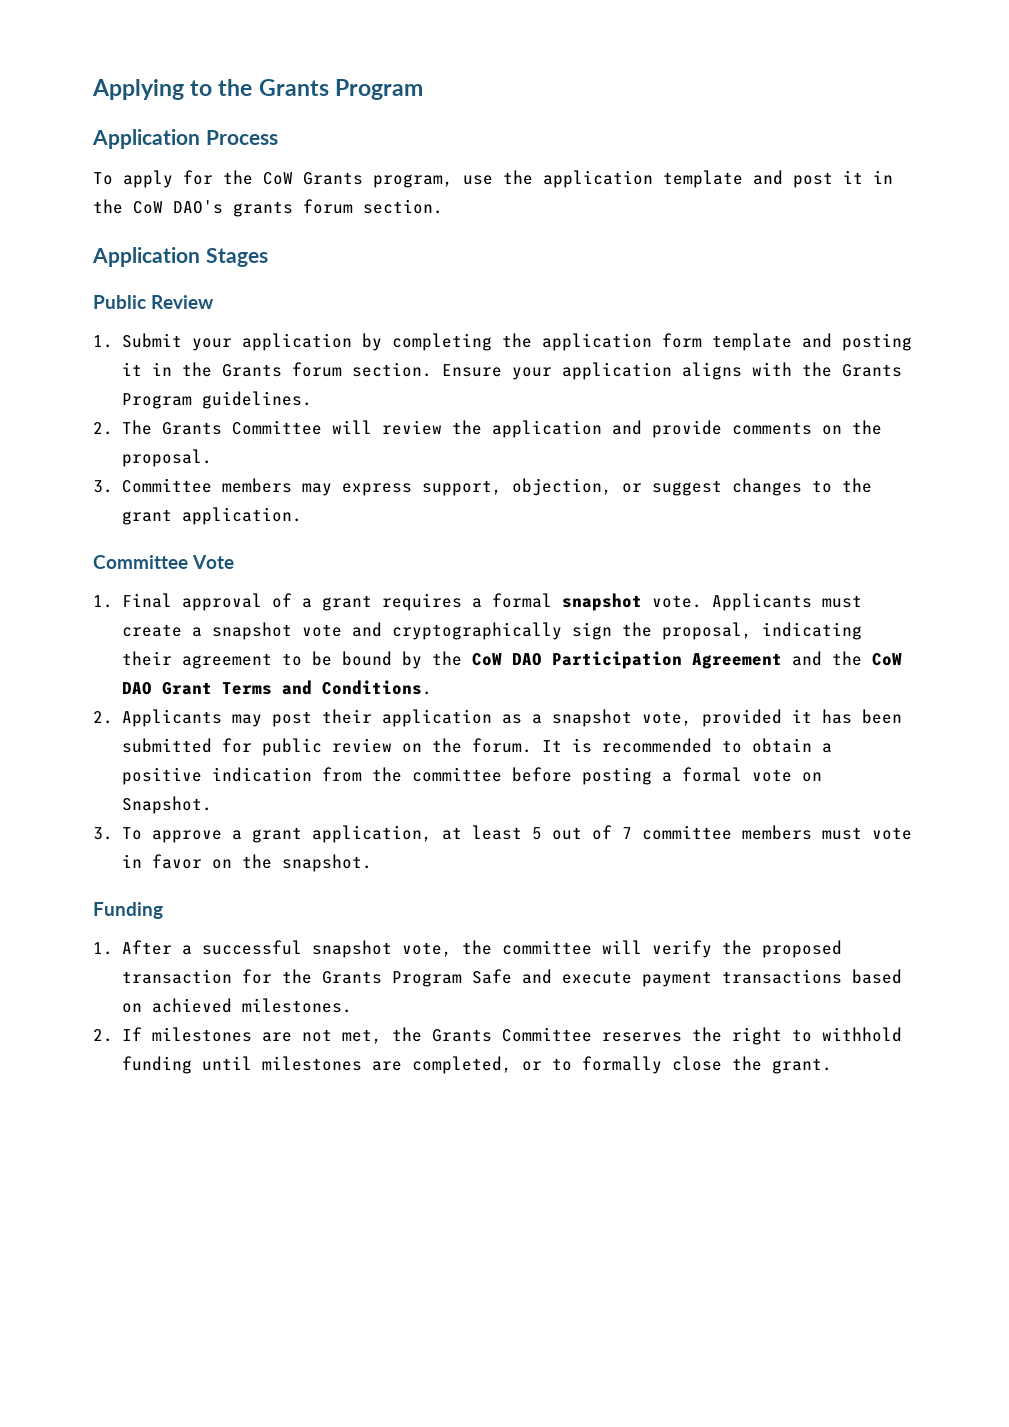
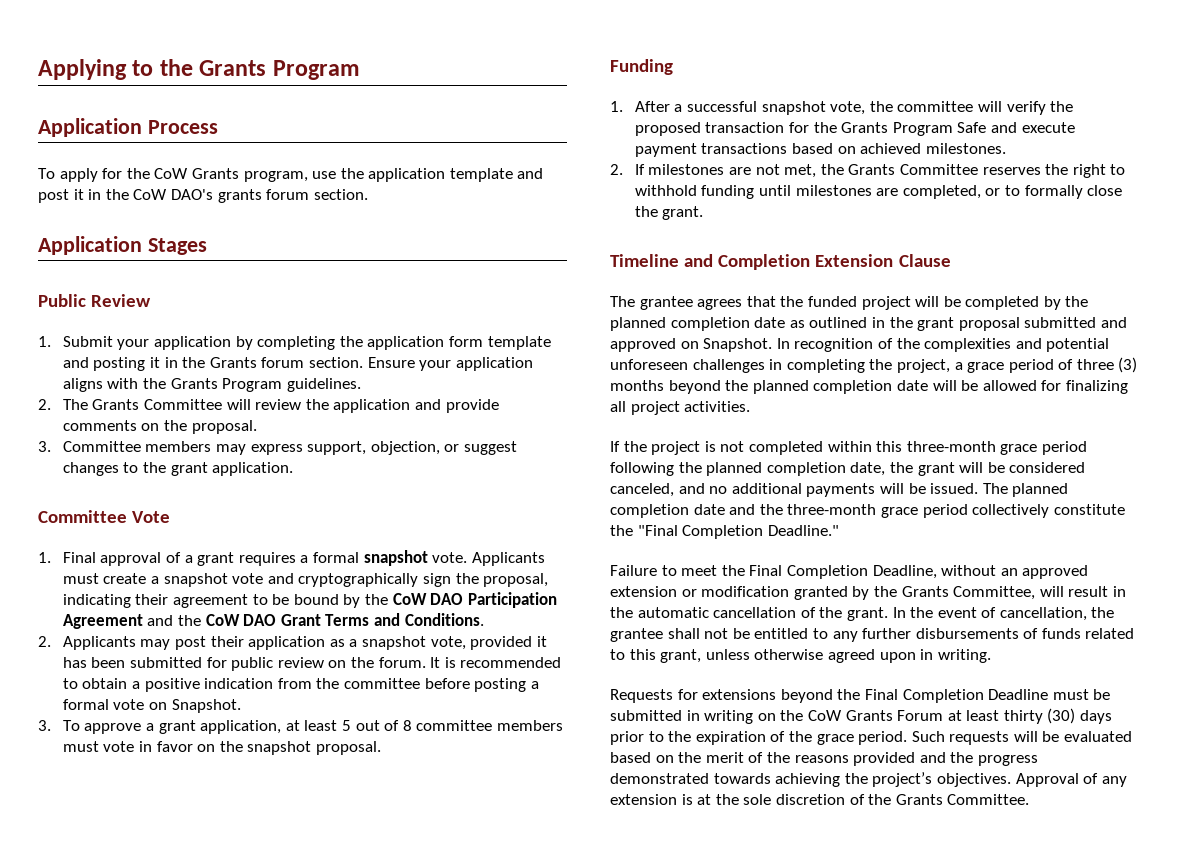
- 3. To approve a grant application, at least 5 out of 7 committee members must vote in favor on the snapshot.
+ 3. To approve a grant application, at least 5 out of 8 committee members must vote in favor on the snapshot proposal.
+ Timeline and Completion Extension Clause
+ The grantee agrees that the funded project will be completed by the planned completion date as outlined in the grant proposal submitted and approved on Snapshot. In recognition of the complexities and potential unforeseen challenges in completing the project, a grace period of three (3) months beyond the planned completion date will be allowed for finalizing all project activities.
+ If the project is not completed within this three-month grace period following the planned completion date, the grant will be considered canceled, and no additional payments will be issued. The planned completion date and the three-month grace period collectively constitute the "Final Completion Deadline."
+ Failure to meet the Final Completion Deadline, without an approved extension or modification granted by the Grants Committee, will result in the automatic cancellation of the grant. In the event of cancellation, the grantee shall not be entitled to any further disbursements of funds related to this grant, unless otherwise agreed upon in writing.
+ Requests for extensions beyond the Final Completion Deadline must be submitted in writing on the CoW Grants Forum at least thirty (30) days prior to the expiration of the grace period. Such requests will be evaluated based on the merit of the reasons provided and the progress demonstrated towards achieving the project’s objectives. Approval of any extension is at the sole discretion of the Grants Committee.

